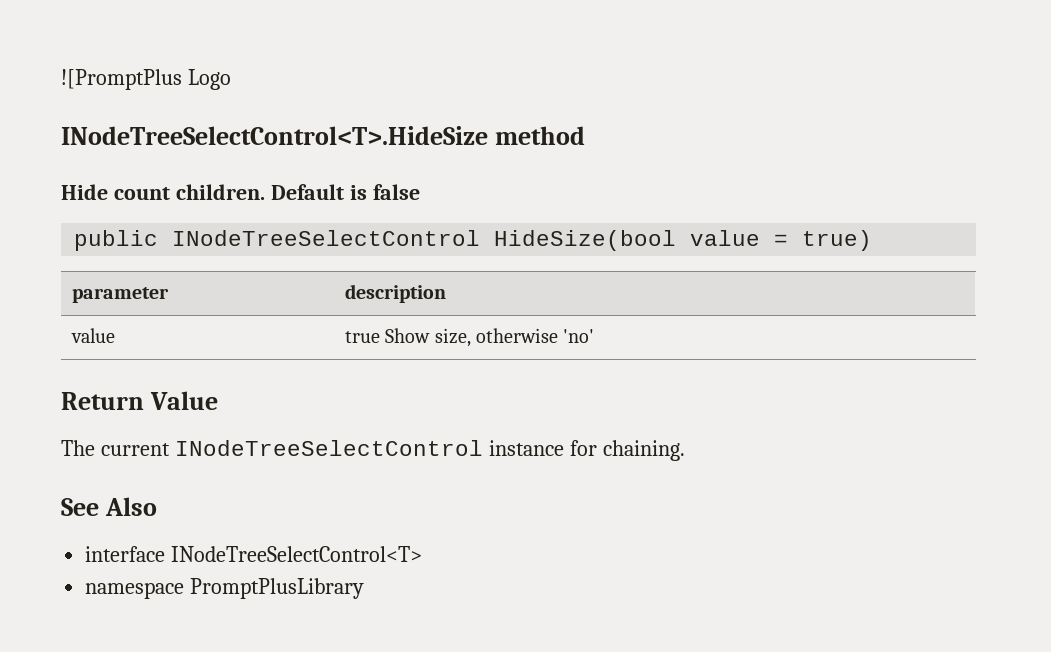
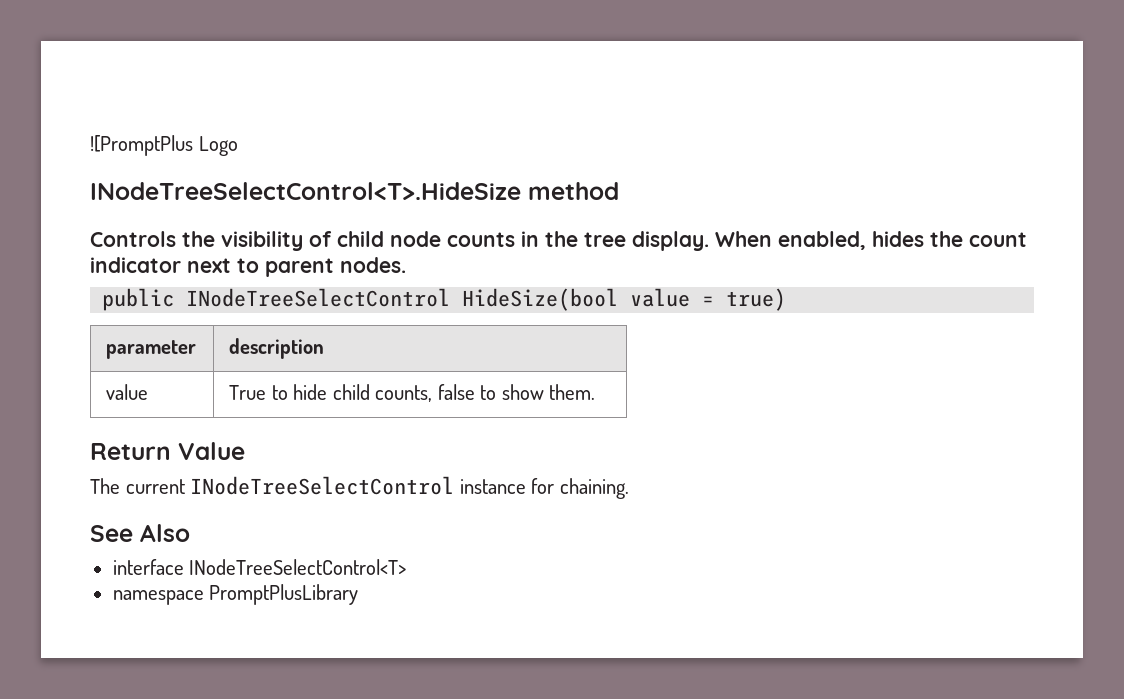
- Hide count children. Default is false
+ Controls the visibility of child node counts in the tree display. When enabled, hides the count indicator next to parent nodes.
- value | true Show size, otherwise 'no'
+ value | True to hide child counts, false to show them.

